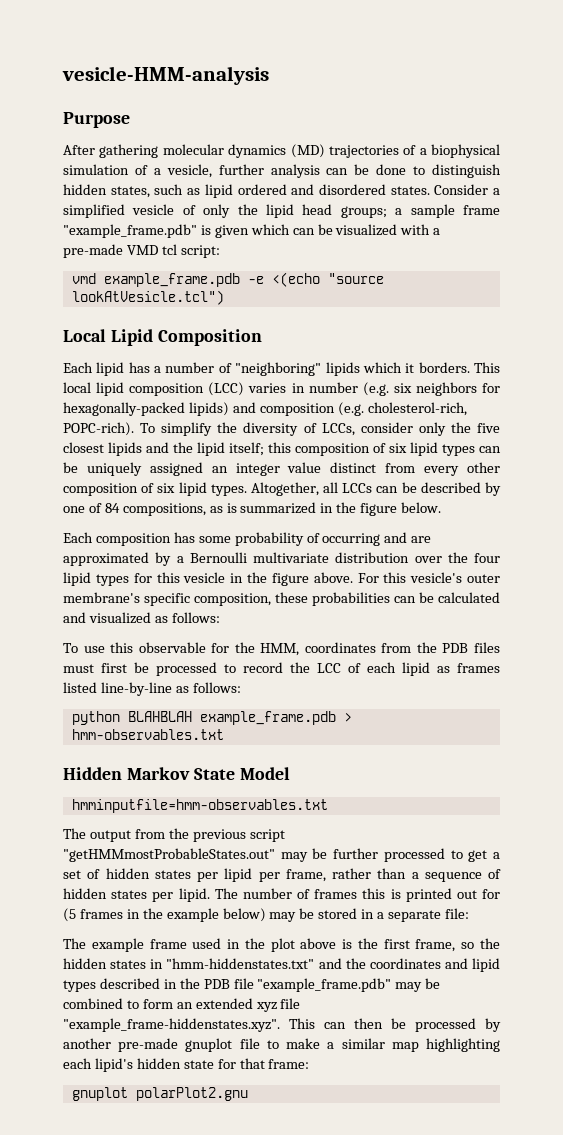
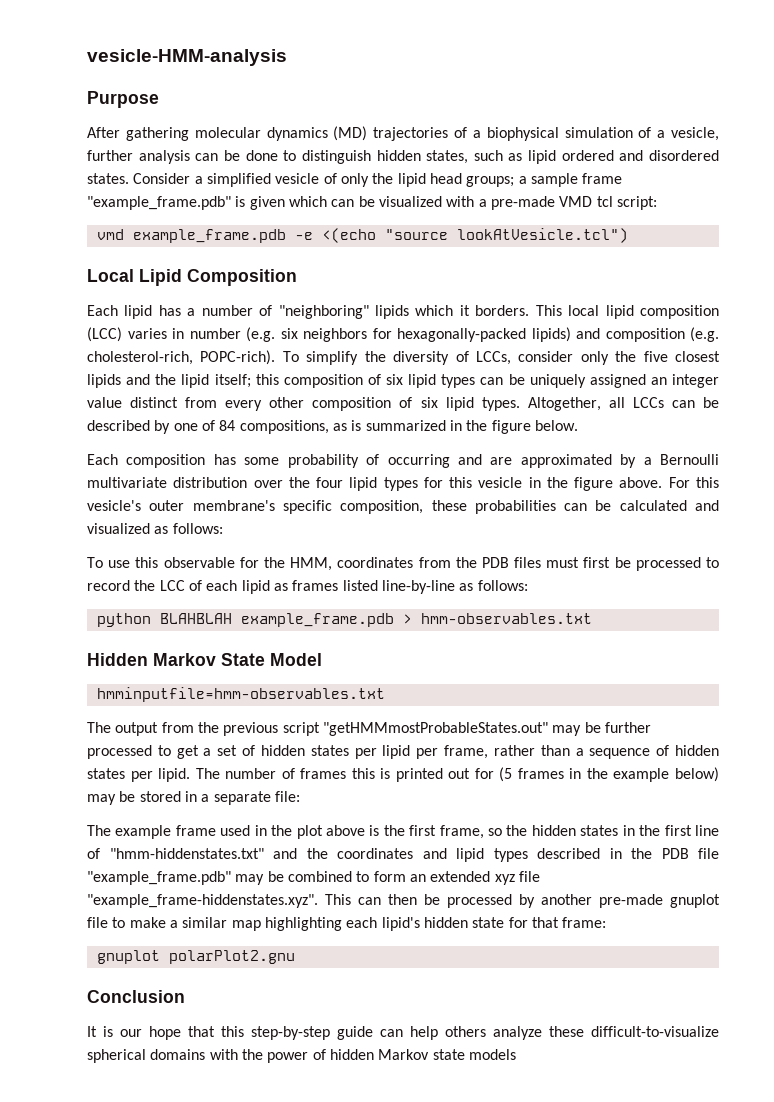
- The example frame used in the plot above is the first frame, so the hidden states in "hmm-hiddenstates.txt" and the coordinates and lipid types described in the PDB file "example_frame.pdb" may be combined to form an extended xyz file "example_frame-hiddenstates.xyz". This can then be processed by another pre-made gnuplot file to make a similar map highlighting each lipid's hidden state for that frame:
+ The example frame used in the plot above is the first frame, so the hidden states in the first line of "hmm-hiddenstates.txt" and the coordinates and lipid types described in the PDB file "example_frame.pdb" may be combined to form an extended xyz file "example_frame-hiddenstates.xyz". This can then be processed by another pre-made gnuplot file to make a similar map highlighting each lipid's hidden state for that frame:
+ Conclusion
+ It is our hope that this step-by-step guide can help others analyze these difficult-to-visualize spherical domains with the power of hidden Markov state models

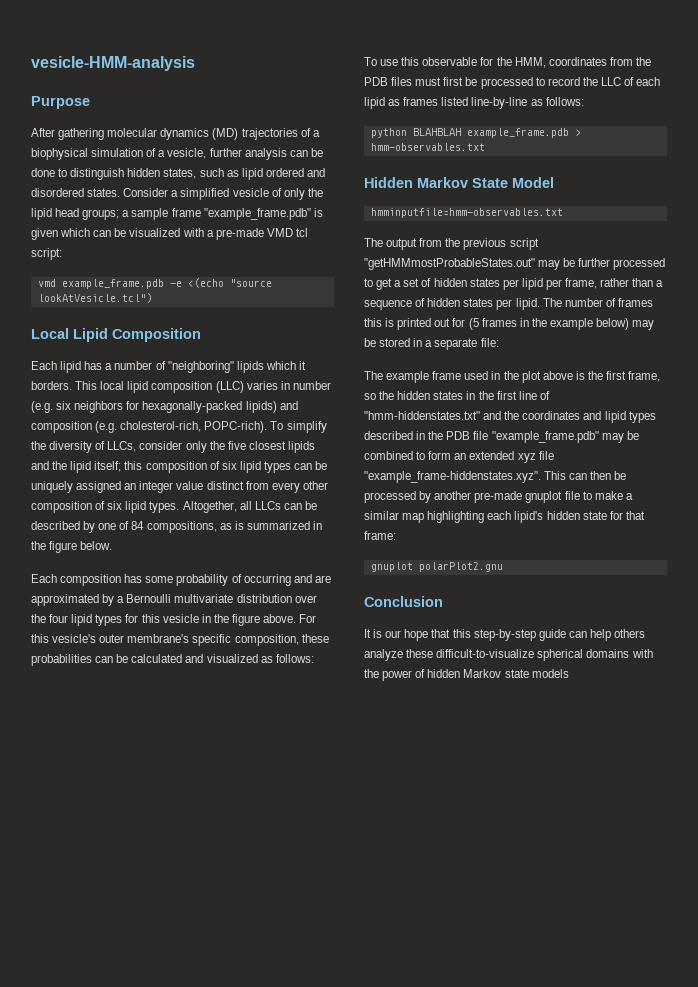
- This local lipid composition (LCC) varies in number (e.g. six neighbors for hexagonally-packed lipids) and composition (e.g. cholesterol-rich, POPC-rich).
+ This local lipid composition (LLC) varies in number (e.g. six neighbors for hexagonally-packed lipids) and composition (e.g. cholesterol-rich, POPC-rich).
- To simplify the diversity of LCCs, consider only the five closest lipids and the lipid itself; this composition of six lipid types can be uniquely assigned an integer value distinct from every other composition of six lipid types.
+ To simplify the diversity of LLCs, consider only the five closest lipids and the lipid itself; this composition of six lipid types can be uniquely assigned an integer value distinct from every other composition of six lipid types.
- Altogether, all LCCs can be described by one of 84 compositions, as is summarized in the figure below.
+ Altogether, all LLCs can be described by one of 84 compositions, as is summarized in the figure below.
- To use this observable for the HMM, coordinates from the PDB files must first be processed to record the LCC of each lipid as frames listed line-by-line as follows:
+ To use this observable for the HMM, coordinates from the PDB files must first be processed to record the LLC of each lipid as frames listed line-by-line as follows:

